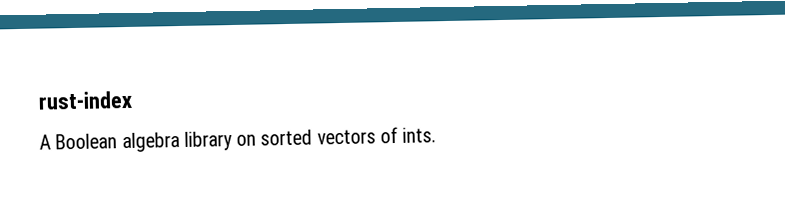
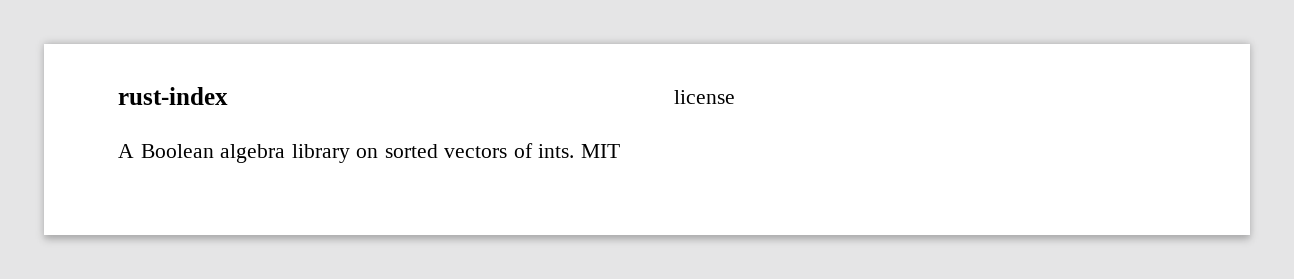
+ MIT license

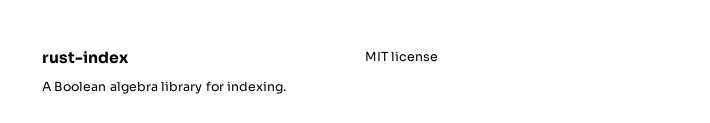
- A Boolean algebra library on sorted vectors of ints. MIT license
+ A Boolean algebra library for indexing.
+ MIT license

